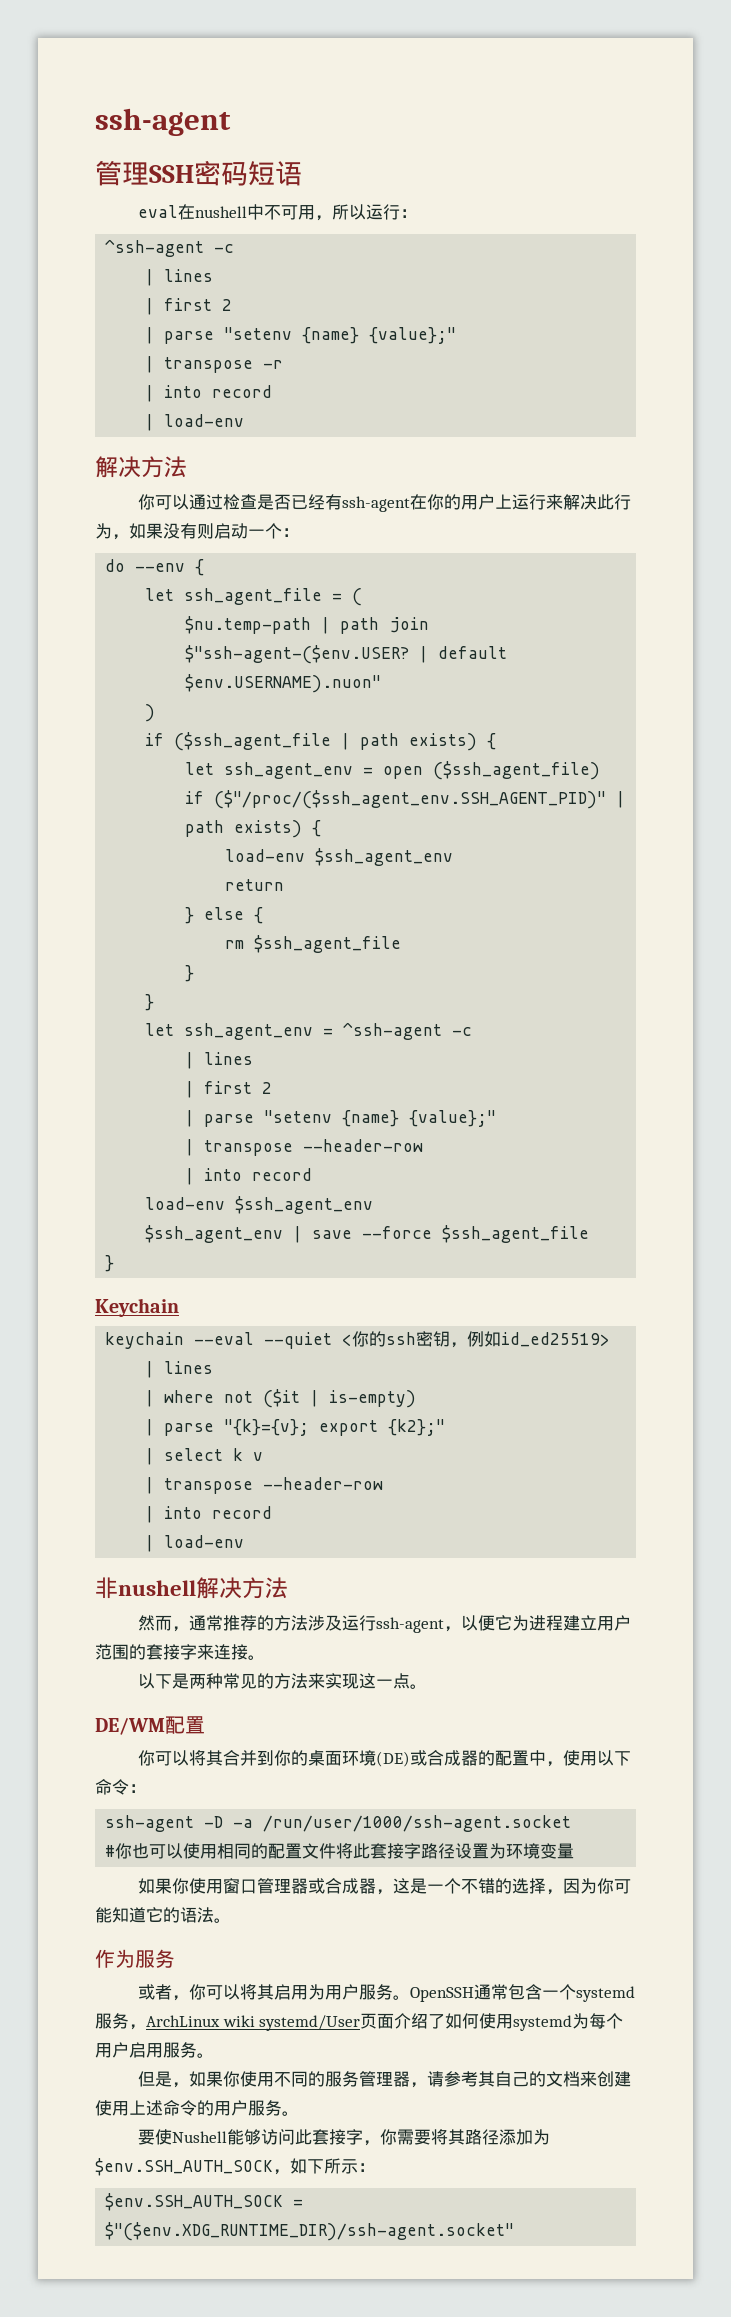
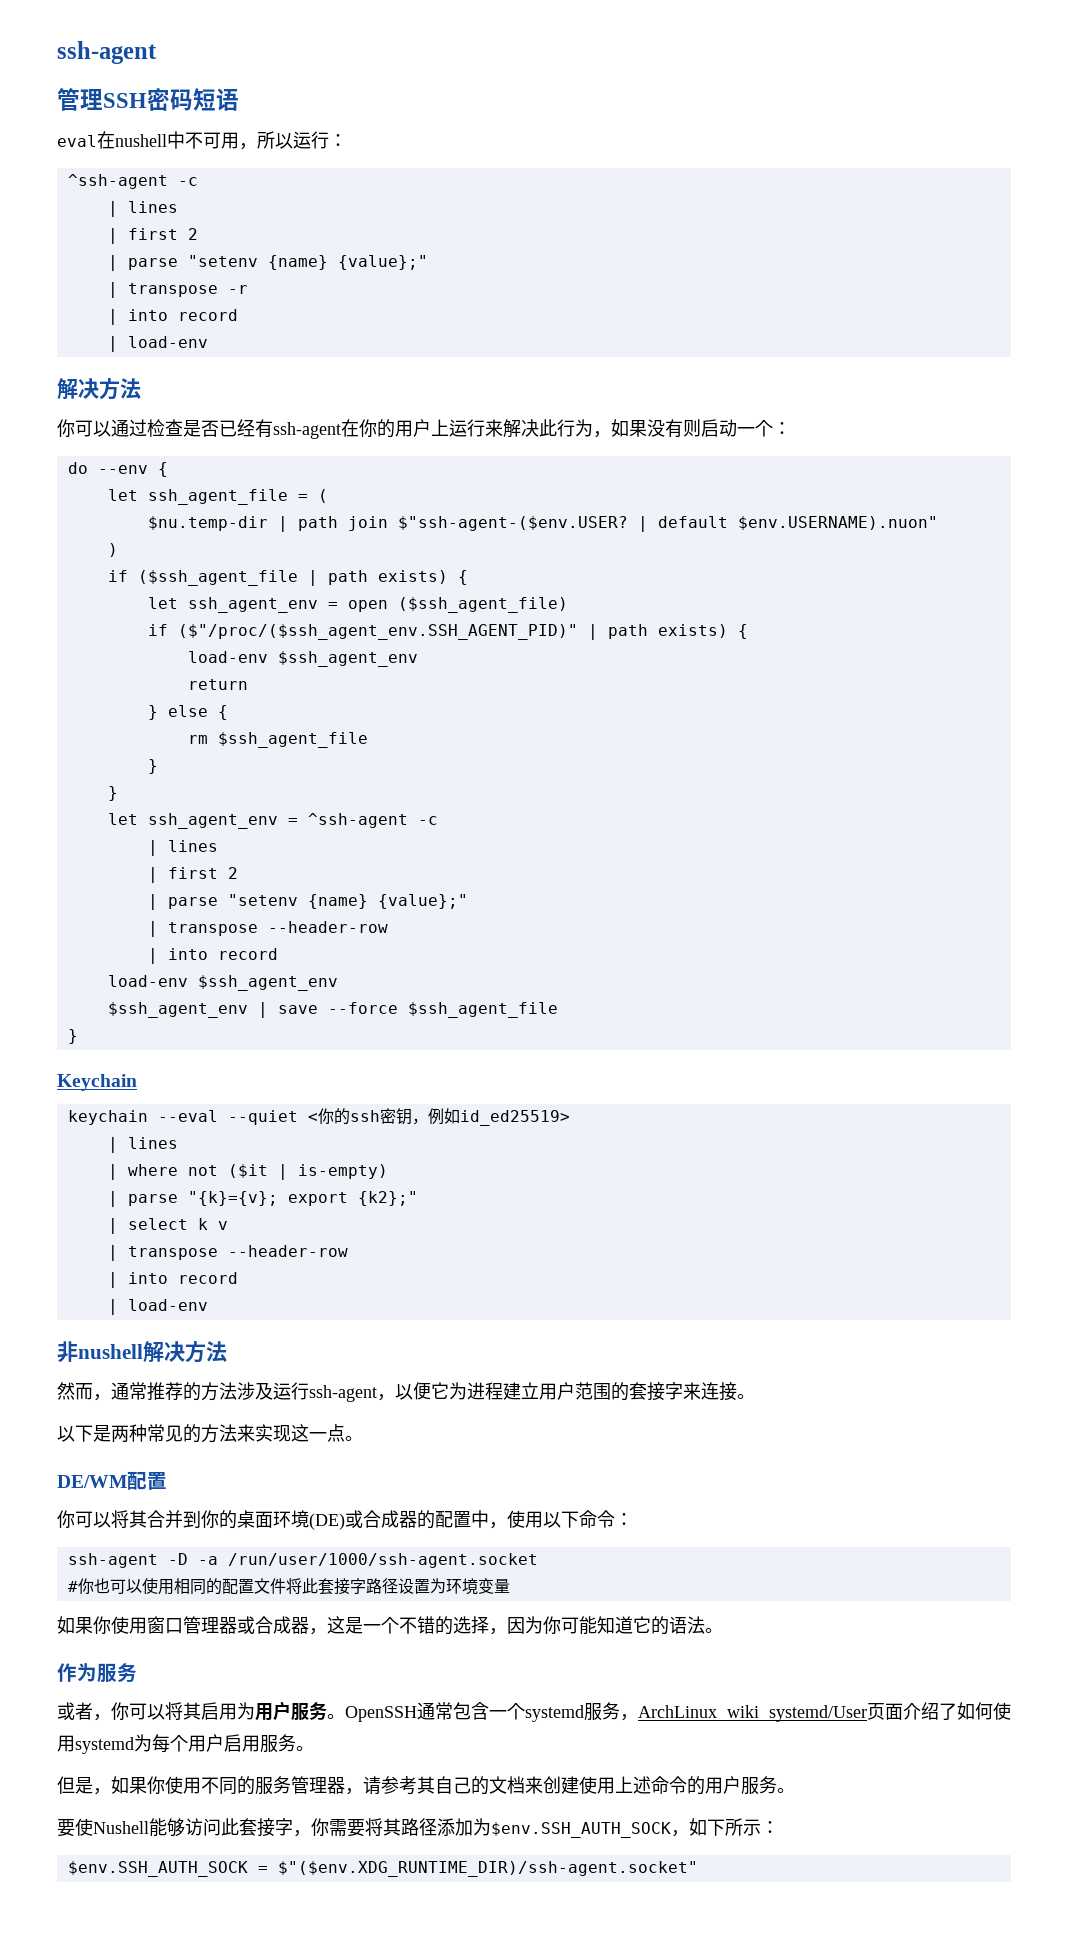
- $nu.temp-path | path join $"ssh-agent-($env.USER?
+ $nu.temp-dir | path join $"ssh-agent-($env.USER?

